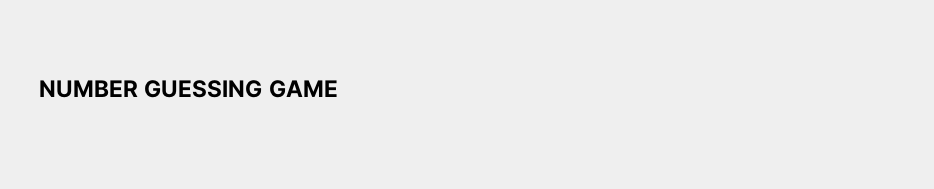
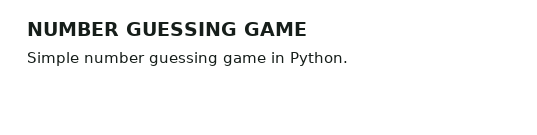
+ Simple number guessing game in Python.

